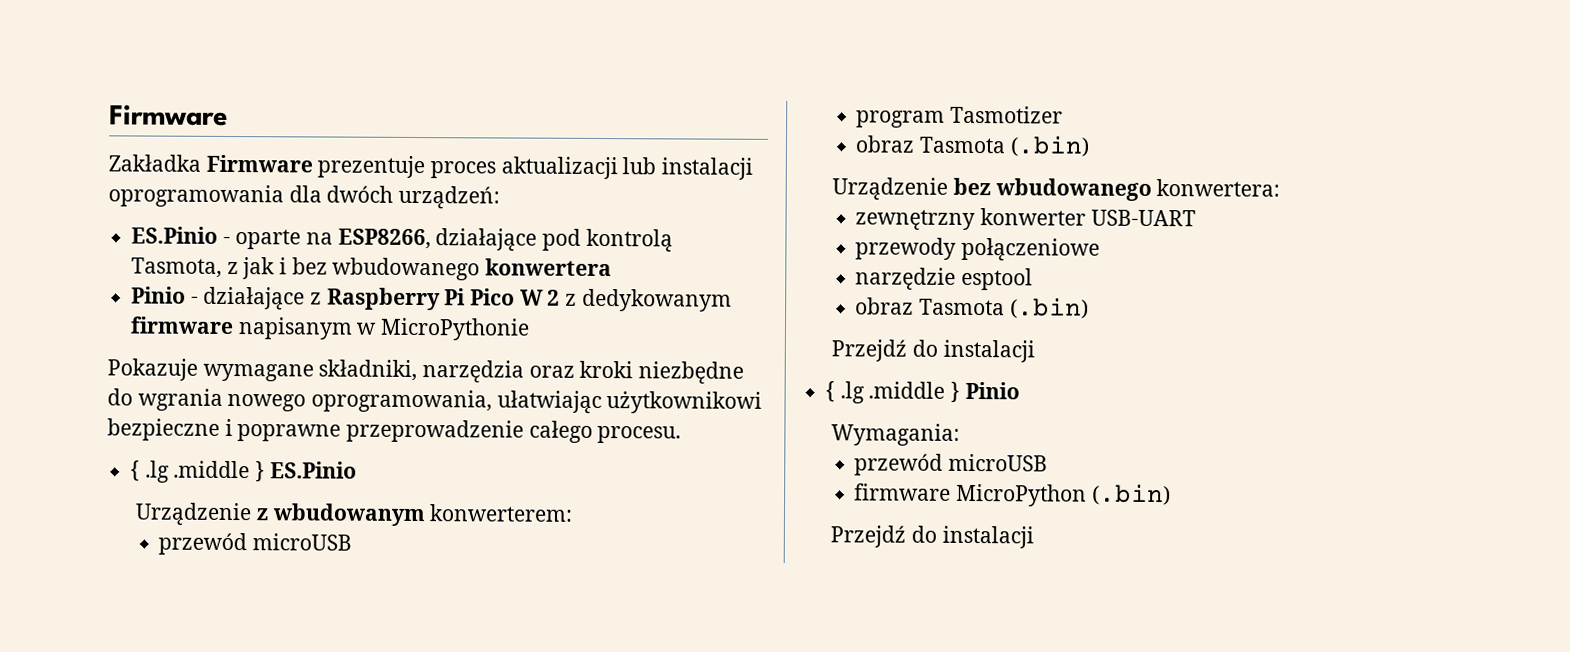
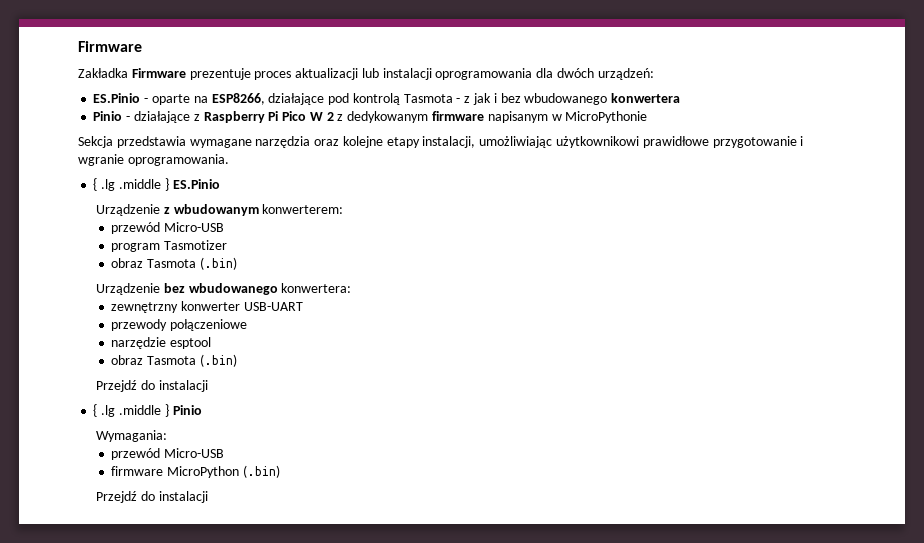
- ES.Pinio - oparte na ESP8266, działające pod kontrolą Tasmota, z jak i bez wbudowanego konwertera
+ ES.Pinio - oparte na ESP8266, działające pod kontrolą Tasmota - z jak i bez wbudowanego konwertera
- Pokazuje wymagane składniki, narzędzia oraz kroki niezbędne do wgrania nowego oprogramowania, ułatwiając użytkownikowi bezpieczne i poprawne przeprowadzenie całego procesu.
+ Sekcja przedstawia wymagane narzędzia oraz kolejne etapy instalacji, umożliwiając użytkownikowi prawidłowe przygotowanie i wgranie oprogramowania.
  Urządzenie z wbudowanym konwerterem:
- przewód microUSB
+ przewód Micro-USB
  Wymagania:
- przewód microUSB
+ przewód Micro-USB

